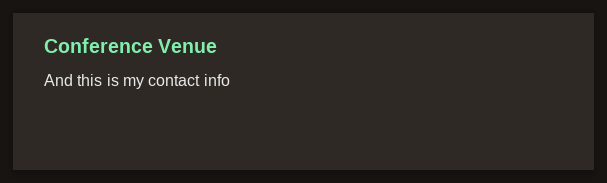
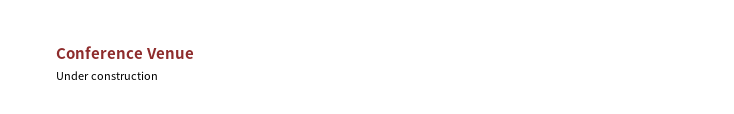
- And this is my contact info
+ Under construction

